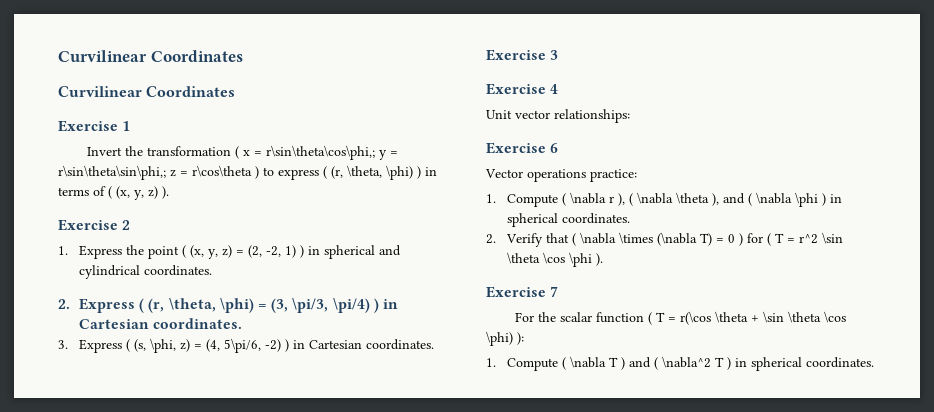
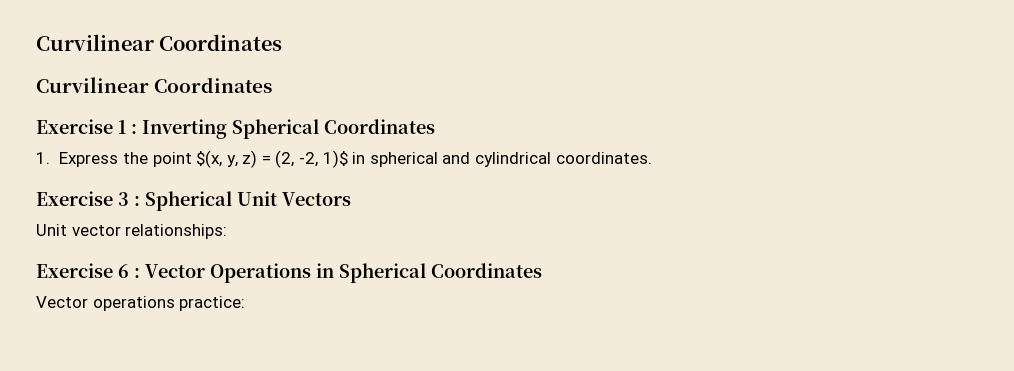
- Exercise 1
- Invert the transformation ( x = r\sin\theta\cos\phi,; y = r\sin\theta\sin\phi,; z = r\cos\theta ) to express ( (r, \theta, \phi) ) in terms of ( (x, y, z) ).
- Exercise 2
+ Exercise 1 : Inverting Spherical Coordinates
- 1. Express the point ( (x, y, z) = (2, -2, 1) ) in spherical and cylindrical coordinates.
+ 1. Express the point $(x, y, z) = (2, -2, 1)$ in spherical and cylindrical coordinates.
- 2. Express ( (r, \theta, \phi) = (3, \pi/3, \pi/4) ) in Cartesian coordinates.
- 3. Express ( (s, \phi, z) = (4, 5\pi/6, -2) ) in Cartesian coordinates.
- Exercise 3
- Exercise 4
+ Exercise 3 : Spherical Unit Vectors
- Exercise 6
+ Exercise 6 : Vector Operations in Spherical Coordinates
  Vector operations practice:
- 1. Compute ( \nabla r ), ( \nabla \theta ), and ( \nabla \phi ) in spherical coordinates.
- 2. Verify that ( \nabla \times (\nabla T) = 0 ) for ( T = r^2 \sin \theta \cos \phi ).
- Exercise 7
- For the scalar function ( T = r(\cos \theta + \sin \theta \cos \phi) ):
- 1. Compute ( \nabla T ) and ( \nabla^2 T ) in spherical coordinates.

